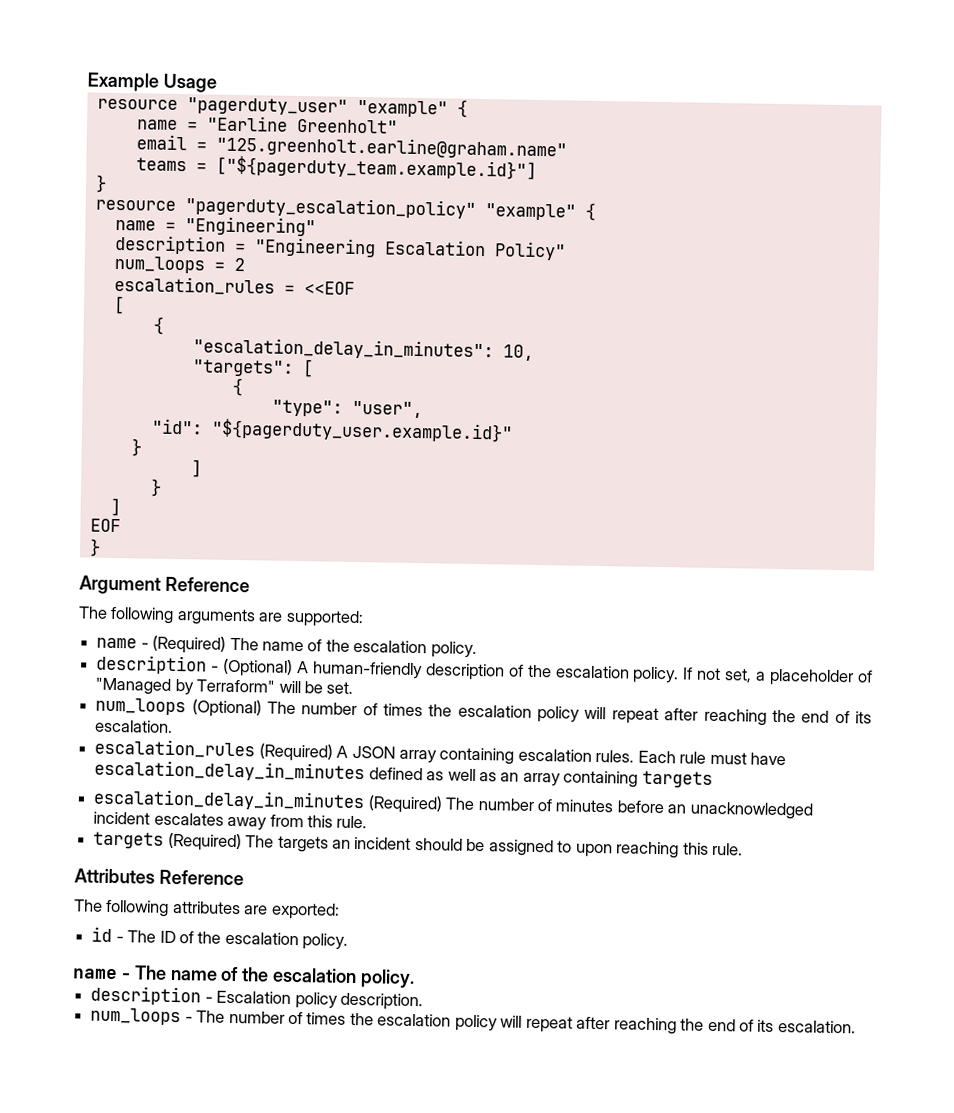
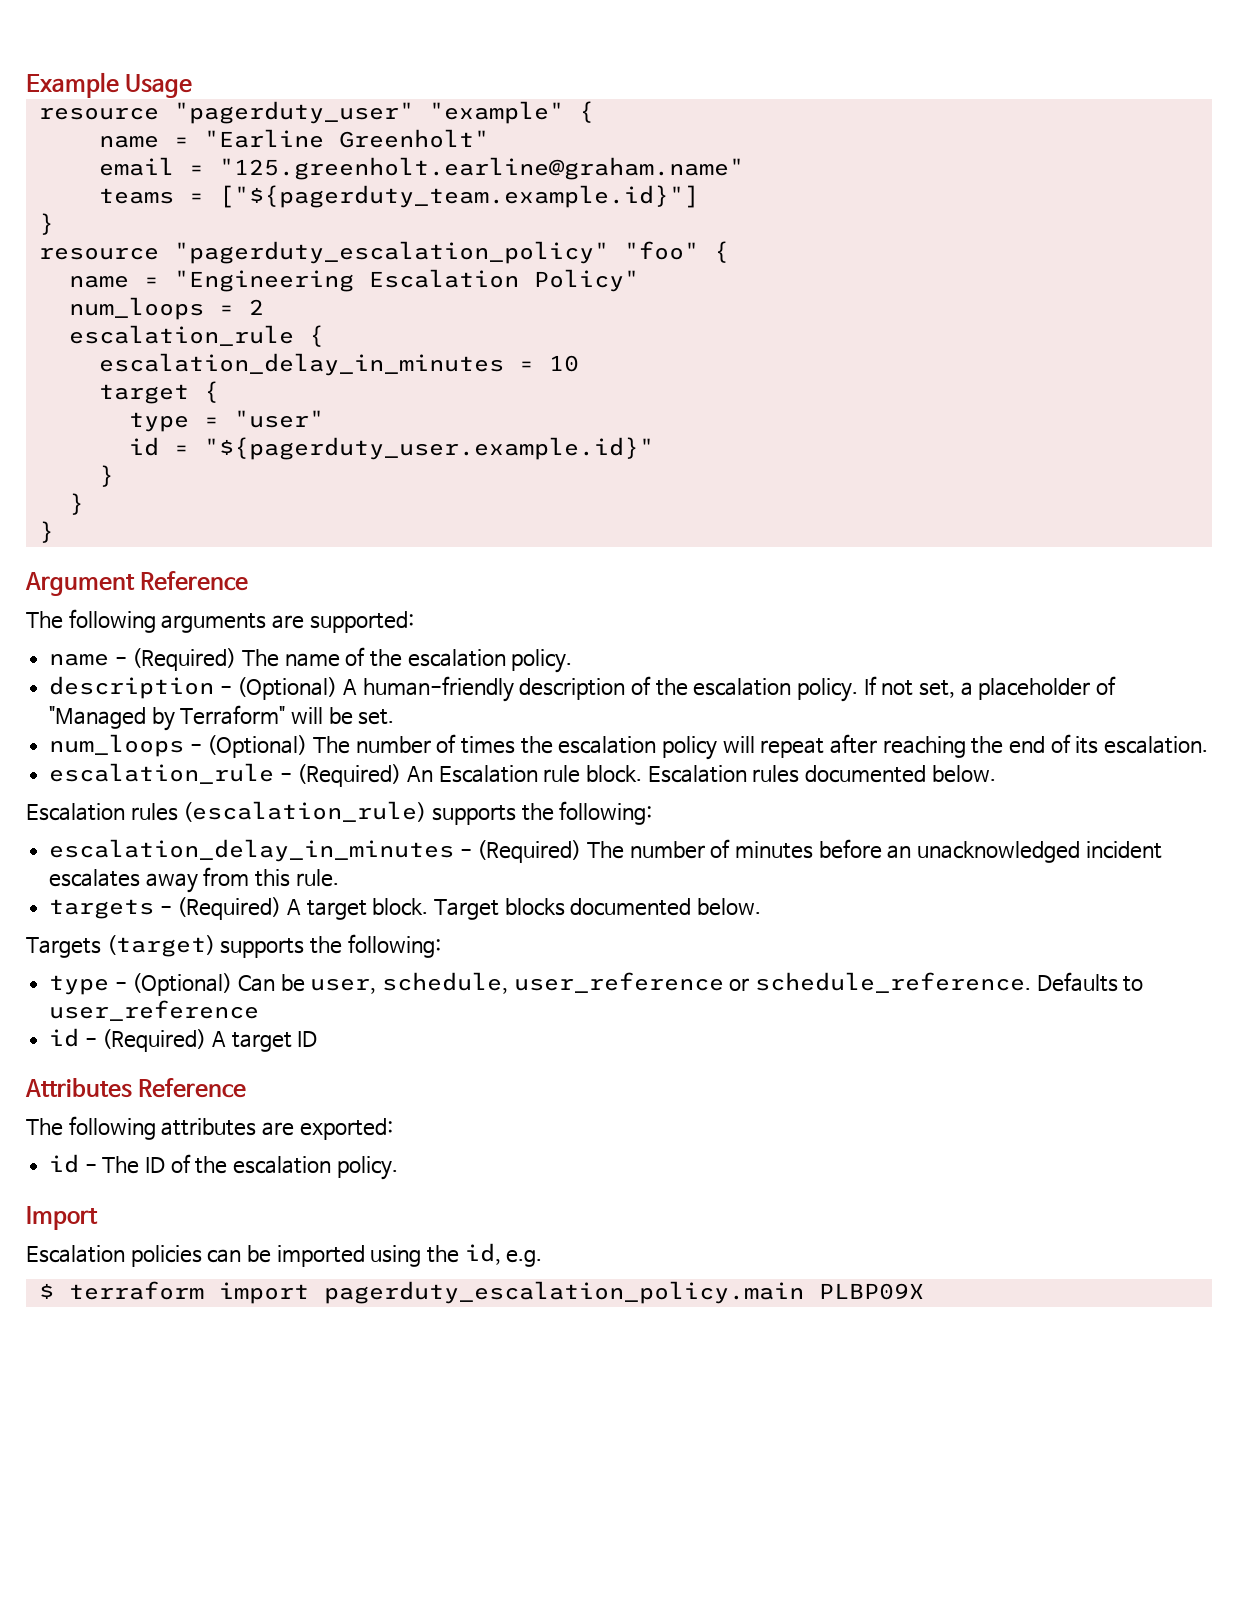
- resource "pagerduty_escalation_policy" "example" {
- name = "Engineering"
- description = "Engineering Escalation Policy"
+ resource "pagerduty_escalation_policy" "foo" {
+ name = "Engineering Escalation Policy"
- escalation_rules = <<EOF
- [
- {
- "escalation_delay_in_minutes": 10,
- "targets": [
- {
- "type": "user",
- "id": "${pagerduty_user.example.id}"
+ escalation_rule {
+ escalation_delay_in_minutes = 10
+ target {
+ type = "user"
+ id = "${pagerduty_user.example.id}"
  }
- ]
  }
- ]
- EOF
- num_loops (Optional) The number of times the escalation policy will repeat after reaching the end of its escalation.
+ num_loops - (Optional) The number of times the escalation policy will repeat after reaching the end of its escalation.
- escalation_rules (Required) A JSON array containing escalation rules. Each rule must have escalation_delay_in_minutes defined as well as an array containing targets
- escalation_delay_in_minutes (Required) The number of minutes before an unacknowledged incident escalates away from this rule.
+ escalation_rule - (Required) An Escalation rule block. Escalation rules documented below.
+ Escalation rules (escalation_rule) supports the following:
+ escalation_delay_in_minutes - (Required) The number of minutes before an unacknowledged incident escalates away from this rule.
- targets (Required) The targets an incident should be assigned to upon reaching this rule.
+ targets - (Required) A target block. Target blocks documented below.
+ Targets (target) supports the following:
+ type - (Optional) Can be user, schedule, user_reference or schedule_reference. Defaults to user_reference
+ id - (Required) A target ID
- name - The name of the escalation policy.
- description - Escalation policy description.
- num_loops - The number of times the escalation policy will repeat after reaching the end of its escalation.
+ Import
+ Escalation policies can be imported using the id, e.g.
+ $ terraform import pagerduty_escalation_policy.main PLBP09X

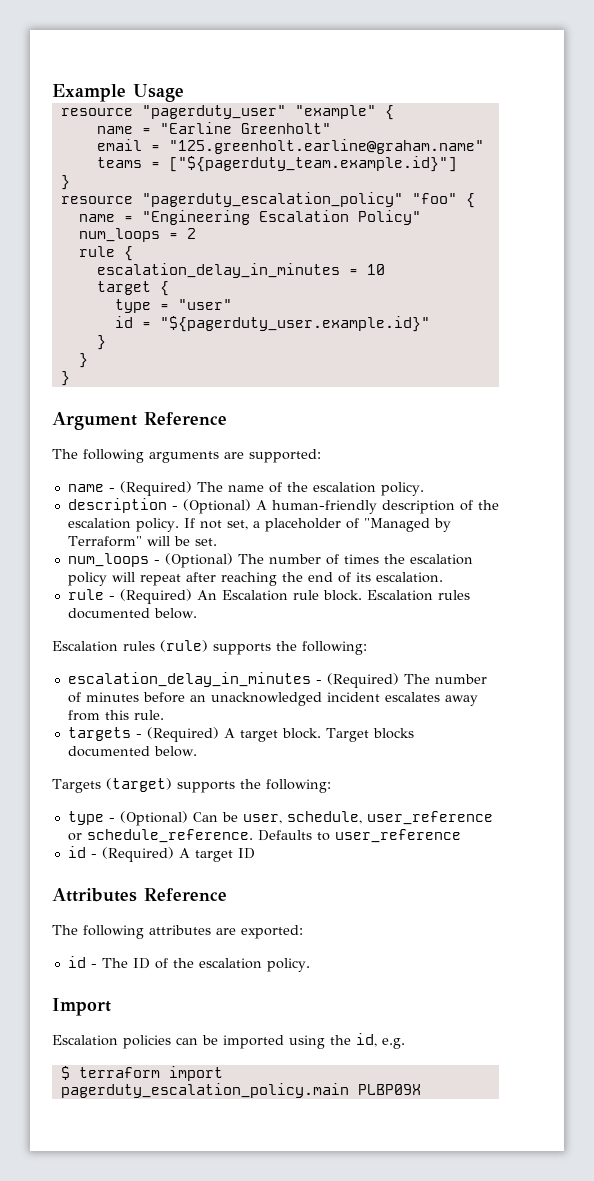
- escalation_rule {
+ rule {
- escalation_rule - (Required) An Escalation rule block.
+ rule - (Required) An Escalation rule block.
- Escalation rules (escalation_rule) supports the following:
+ Escalation rules (rule) supports the following:

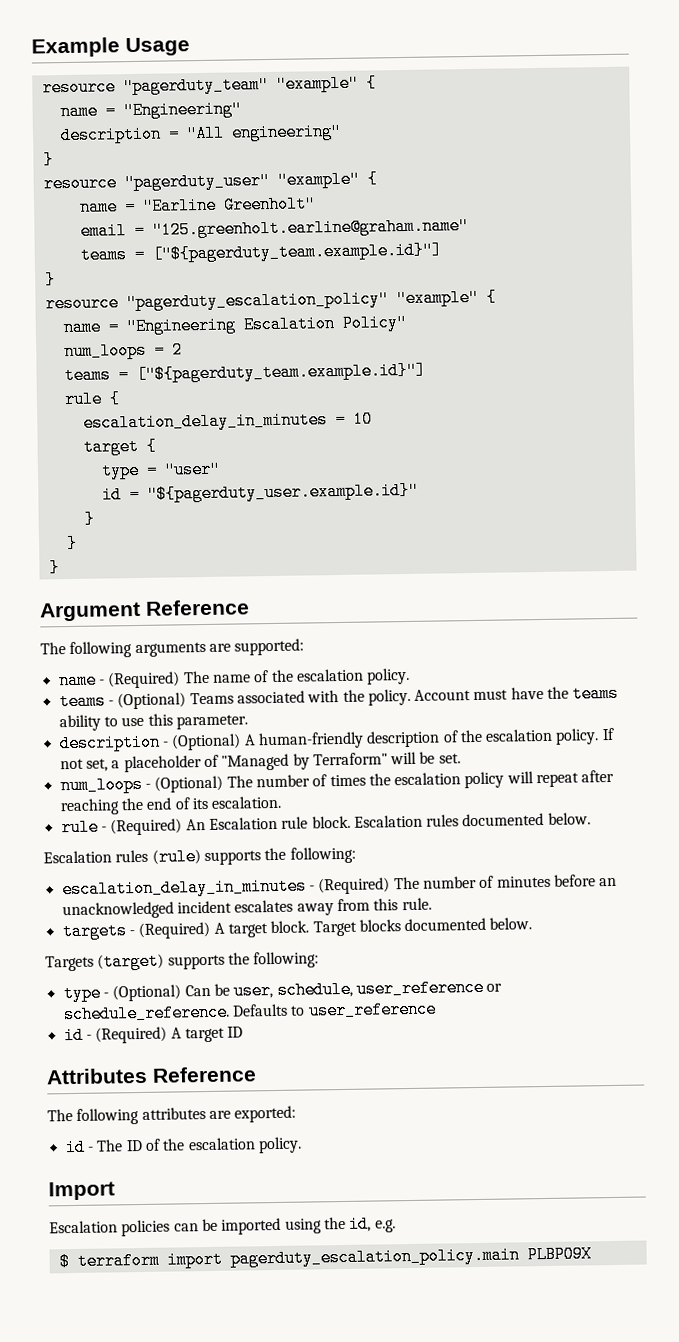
+ resource "pagerduty_team" "example" {
+ name = "Engineering"
+ description = "All engineering"
+ }
- resource "pagerduty_escalation_policy" "foo" {
+ resource "pagerduty_escalation_policy" "example" {
  num_loops = 2
+ teams = ["${pagerduty_team.example.id}"]
+ teams - (Optional) Teams associated with the policy. Account must have the teams ability to use this parameter.

